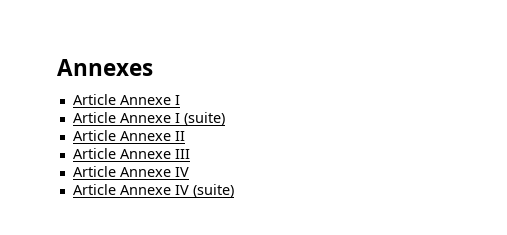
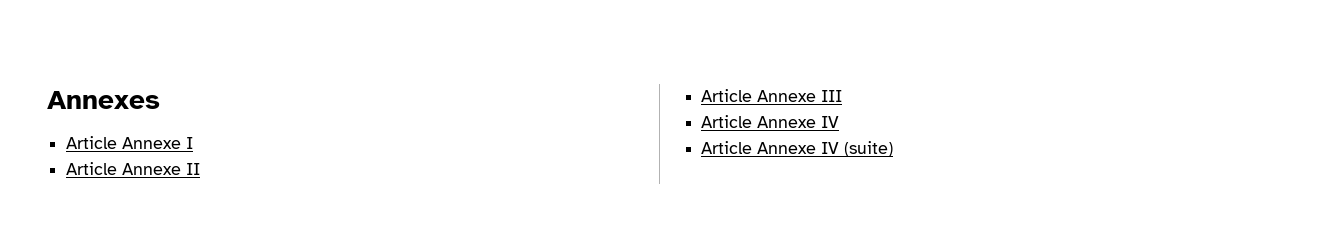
- Article Annexe I (suite)

